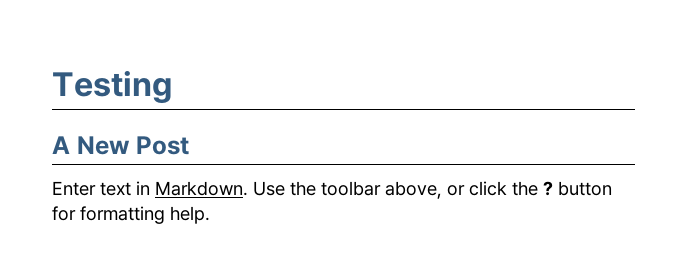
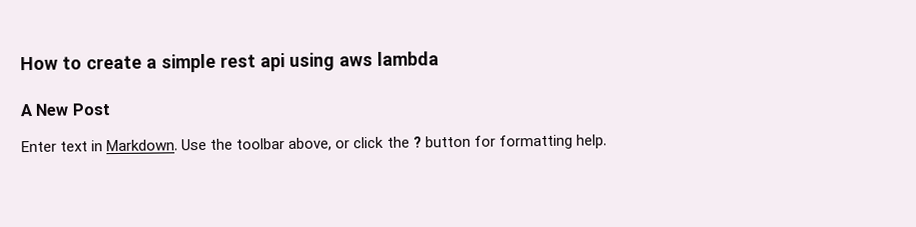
- Testing
+ How to create a simple rest api using aws lambda

